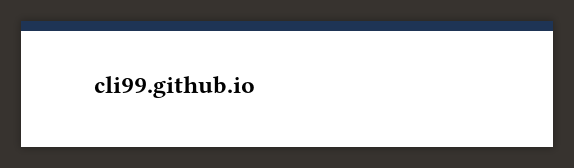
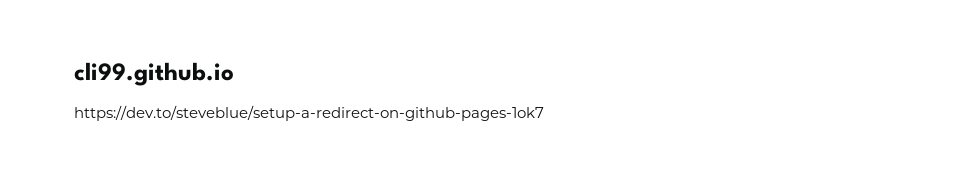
+ https://dev.to/steveblue/setup-a-redirect-on-github-pages-1ok7

